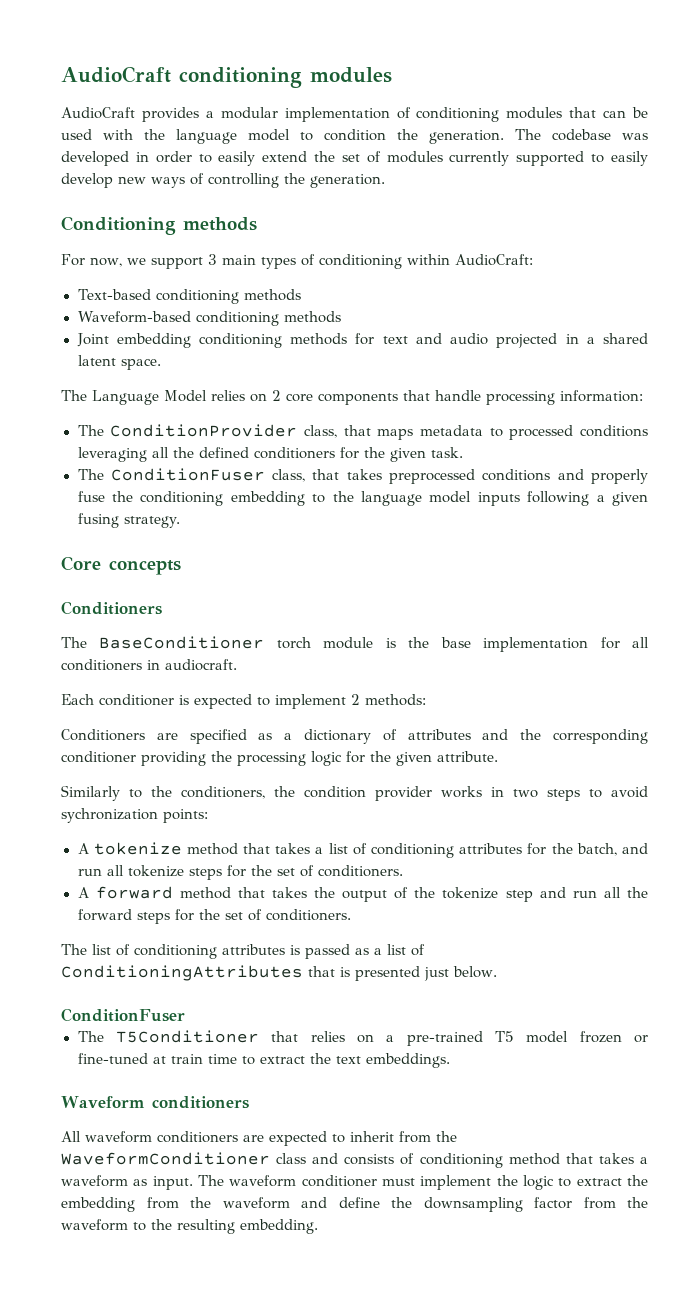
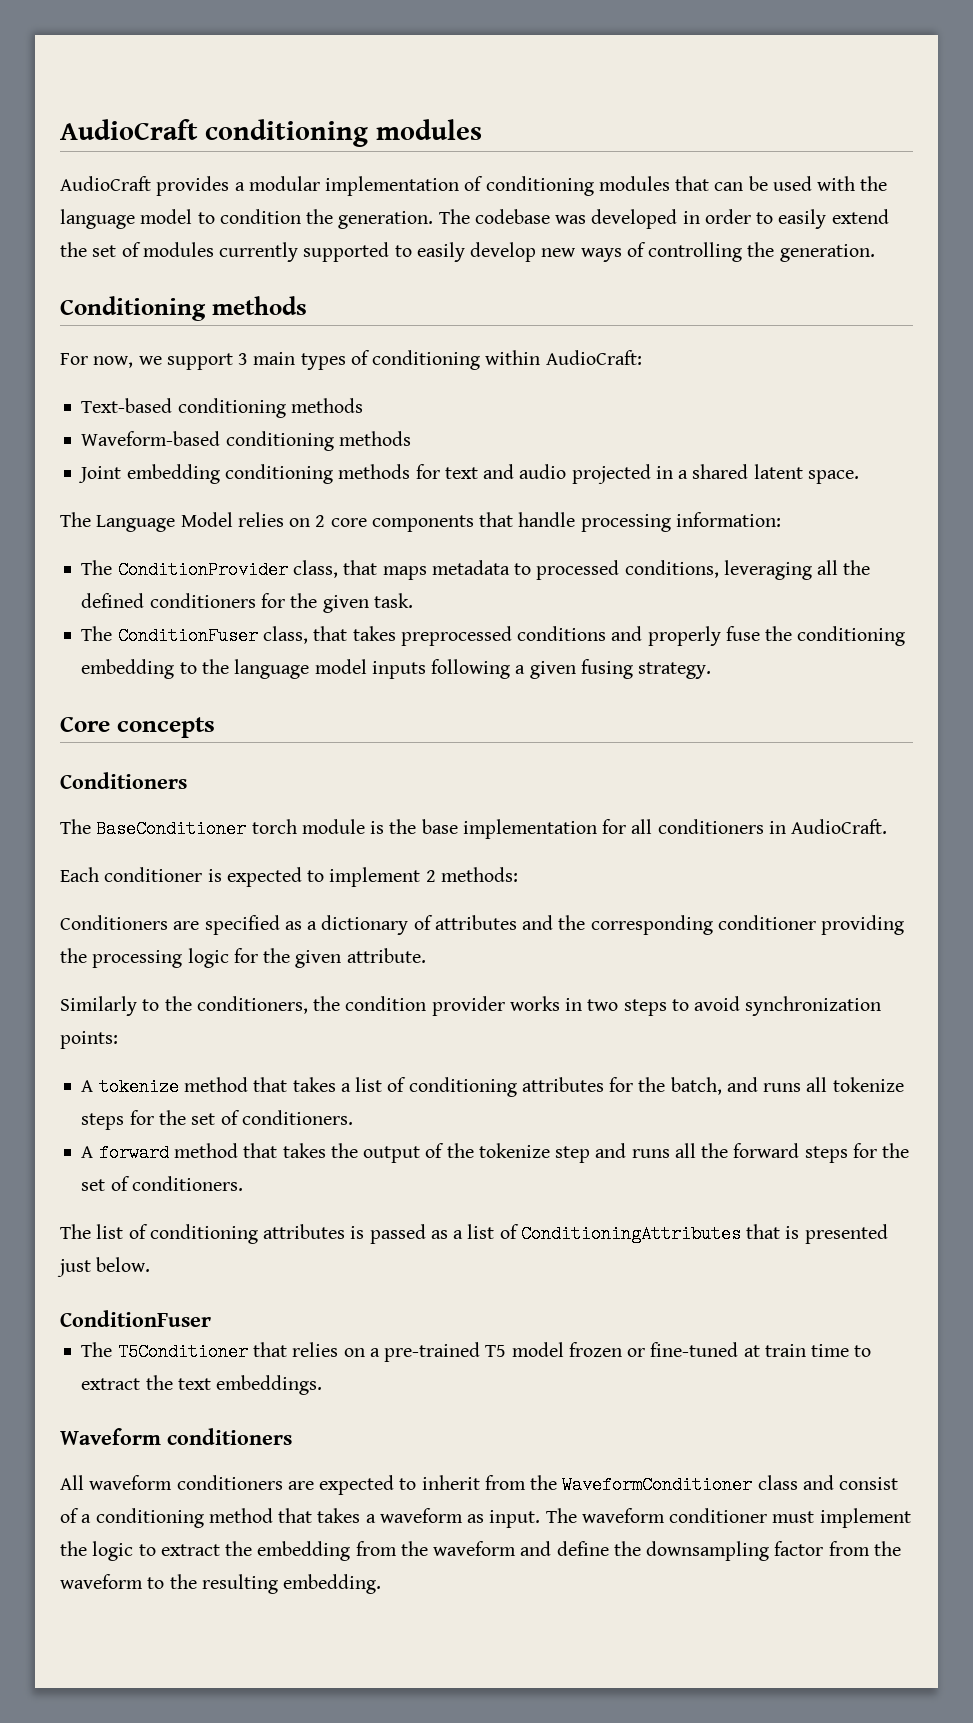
- The ConditionProvider class, that maps metadata to processed conditions leveraging all the defined conditioners for the given task.
+ The ConditionProvider class, that maps metadata to processed conditions, leveraging all the defined conditioners for the given task.
- The BaseConditioner torch module is the base implementation for all conditioners in audiocraft.
+ The BaseConditioner torch module is the base implementation for all conditioners in AudioCraft.
- Similarly to the conditioners, the condition provider works in two steps to avoid sychronization points:
+ Similarly to the conditioners, the condition provider works in two steps to avoid synchronization points:
- A tokenize method that takes a list of conditioning attributes for the batch, and run all tokenize steps for the set of conditioners.
+ A tokenize method that takes a list of conditioning attributes for the batch, and runs all tokenize steps for the set of conditioners.
- A forward method that takes the output of the tokenize step and run all the forward steps for the set of conditioners.
+ A forward method that takes the output of the tokenize step and runs all the forward steps for the set of conditioners.
- All waveform conditioners are expected to inherit from the WaveformConditioner class and consists of conditioning method that takes a waveform as input.
+ All waveform conditioners are expected to inherit from the WaveformConditioner class and consist of a conditioning method that takes a waveform as input.

